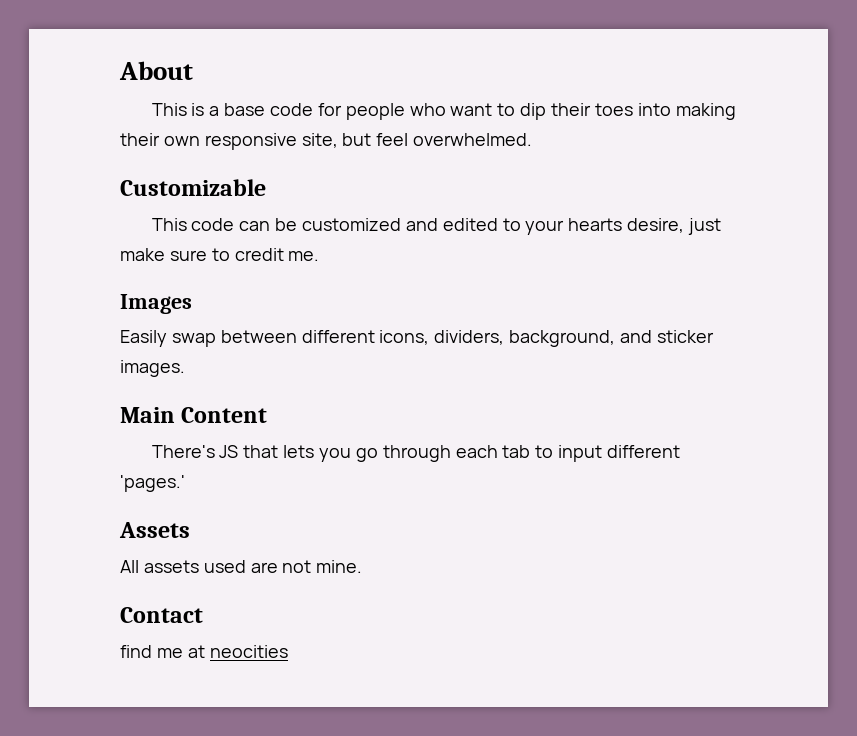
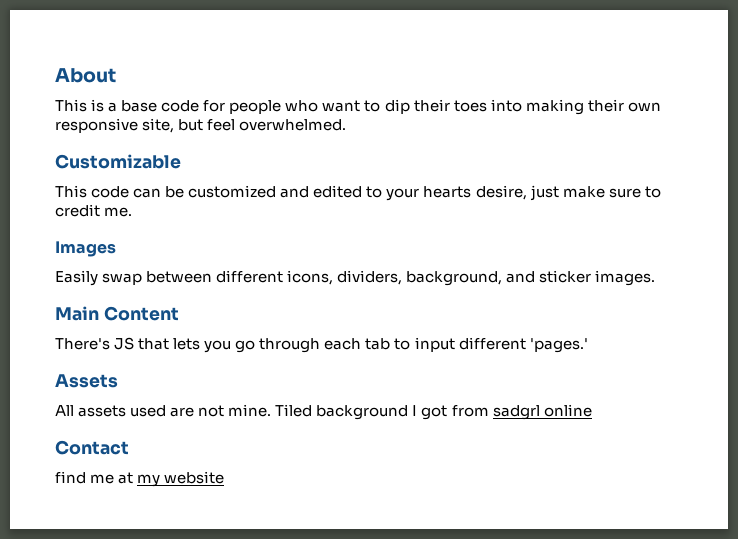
+ Tiled background I got from sadgrl online
- find me at neocities
+ find me at my website

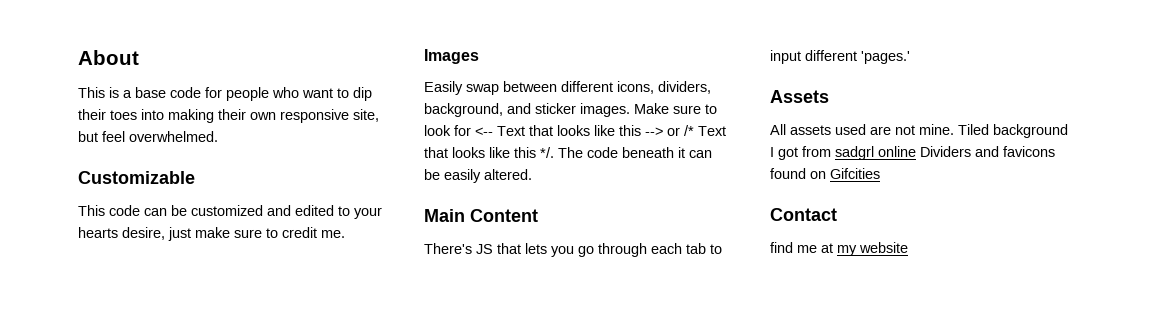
+ Make sure to look for <-- Text that looks like this --> or /* Text that looks like this */. The code beneath it can be easily altered.
- Tiled background I got from sadgrl online
+ Tiled background I got from sadgrl online Dividers and favicons found on Gifcities

